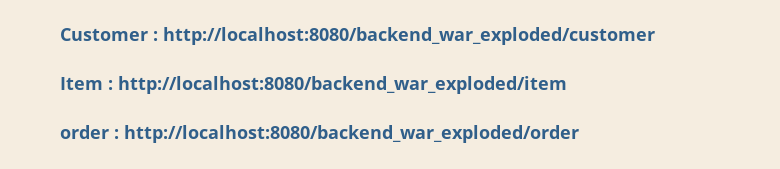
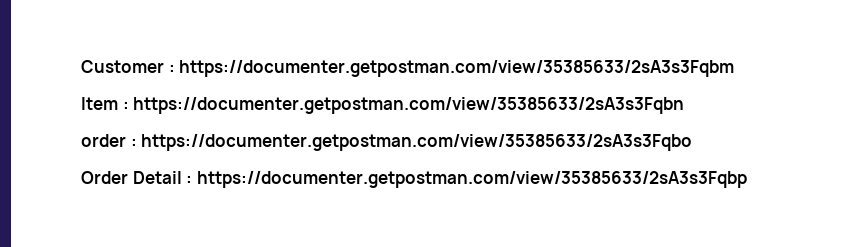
- Customer : http://localhost:8080/backend_war_exploded/customer
+ Customer : https://documenter.getpostman.com/view/35385633/2sA3s3Fqbm
- Item : http://localhost:8080/backend_war_exploded/item
+ Item : https://documenter.getpostman.com/view/35385633/2sA3s3Fqbn
- order : http://localhost:8080/backend_war_exploded/order
+ order : https://documenter.getpostman.com/view/35385633/2sA3s3Fqbo
+ Order Detail : https://documenter.getpostman.com/view/35385633/2sA3s3Fqbp

